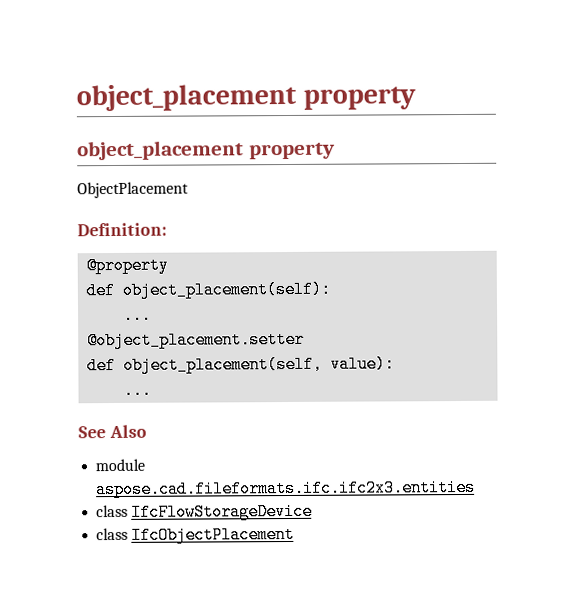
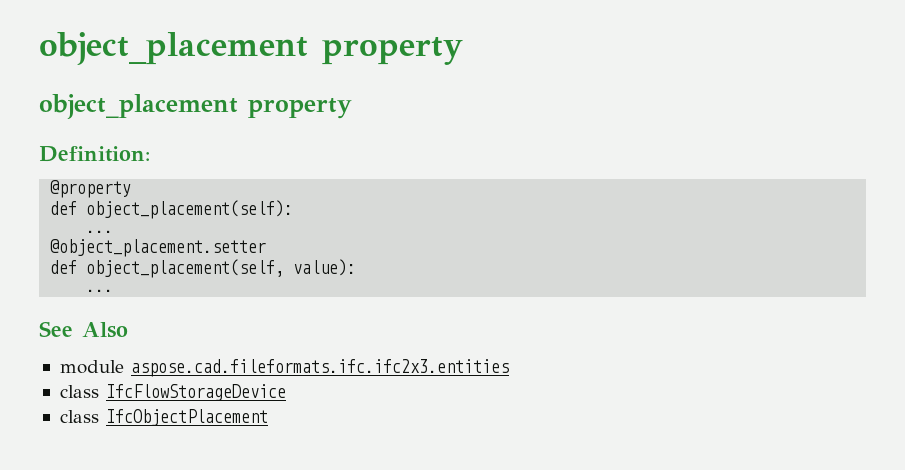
- ObjectPlacement

